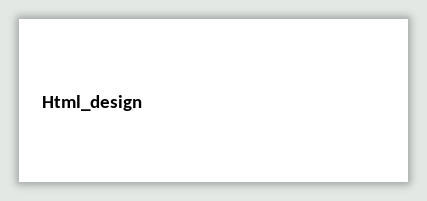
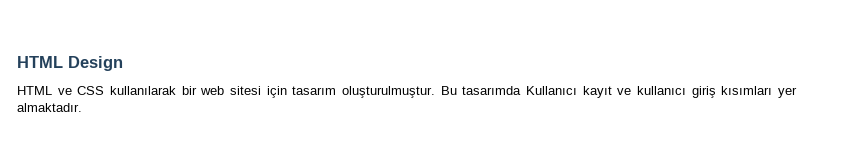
- Html_design
+ HTML Design
+ HTML ve CSS kullanılarak bir web sitesi için tasarım oluşturulmuştur. Bu tasarımda Kullanıcı kayıt ve kullanıcı giriş kısımları yer almaktadır.

